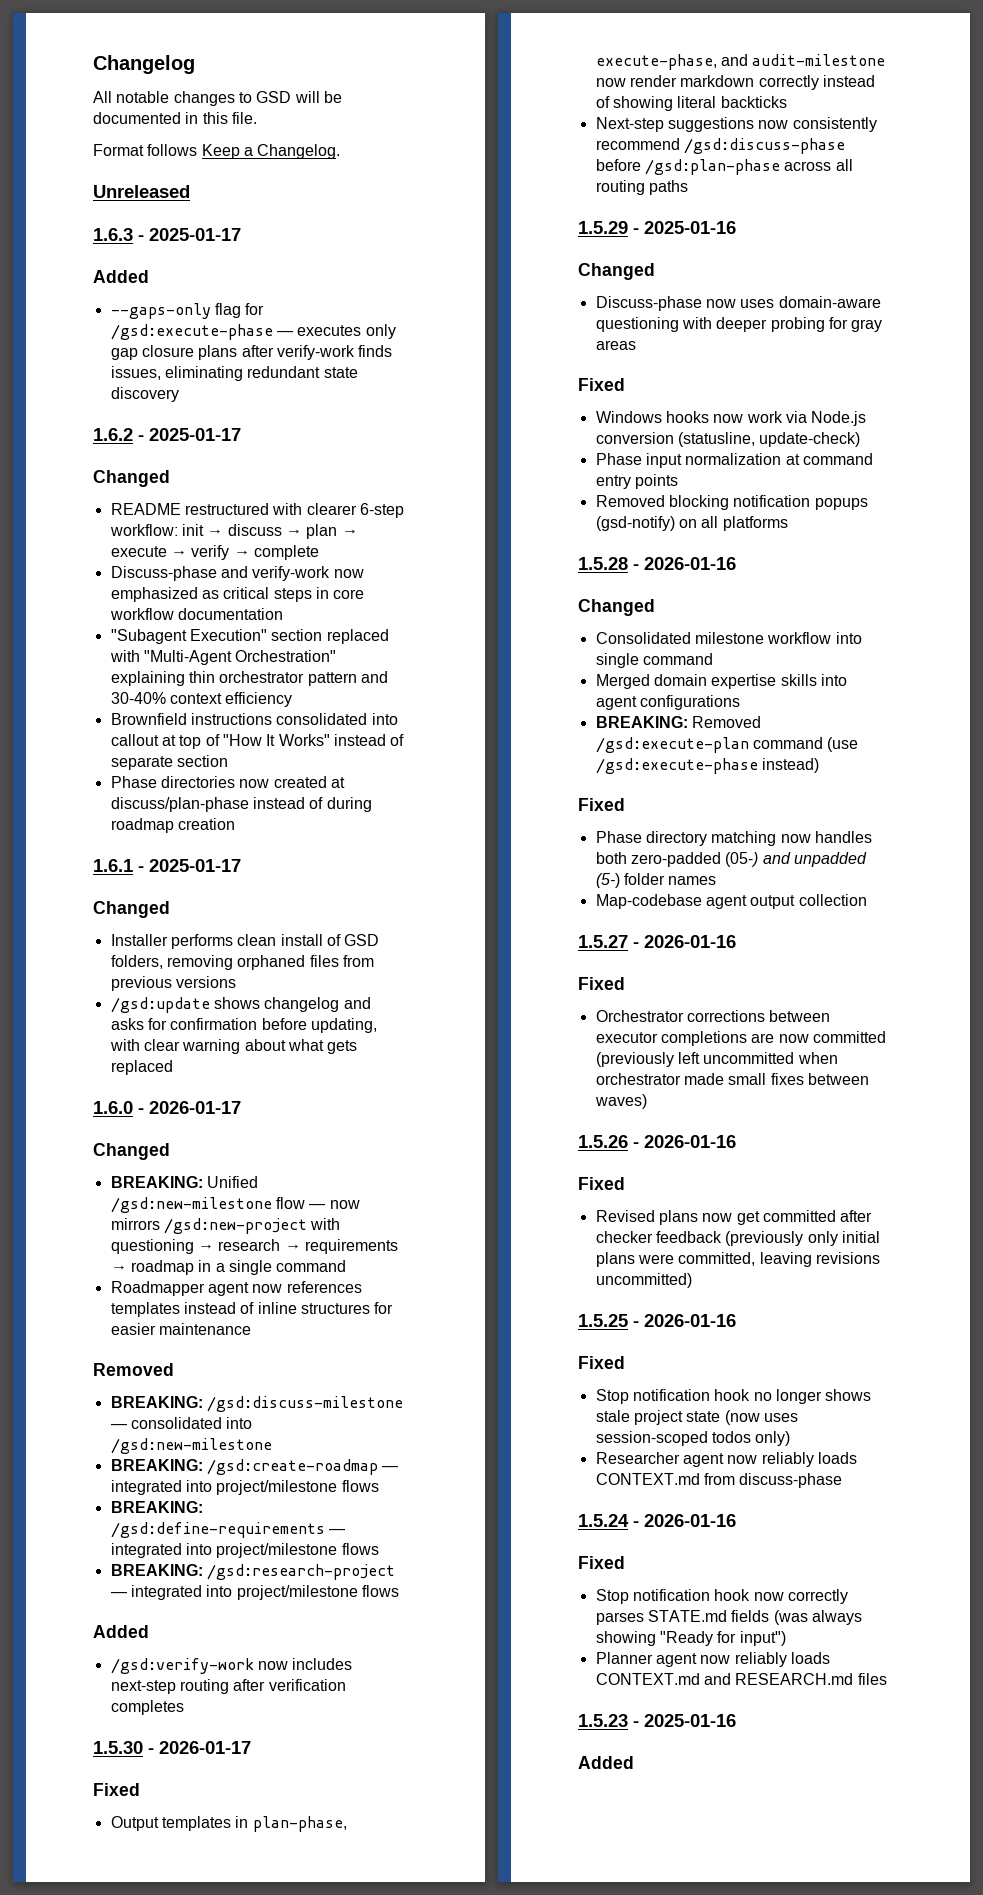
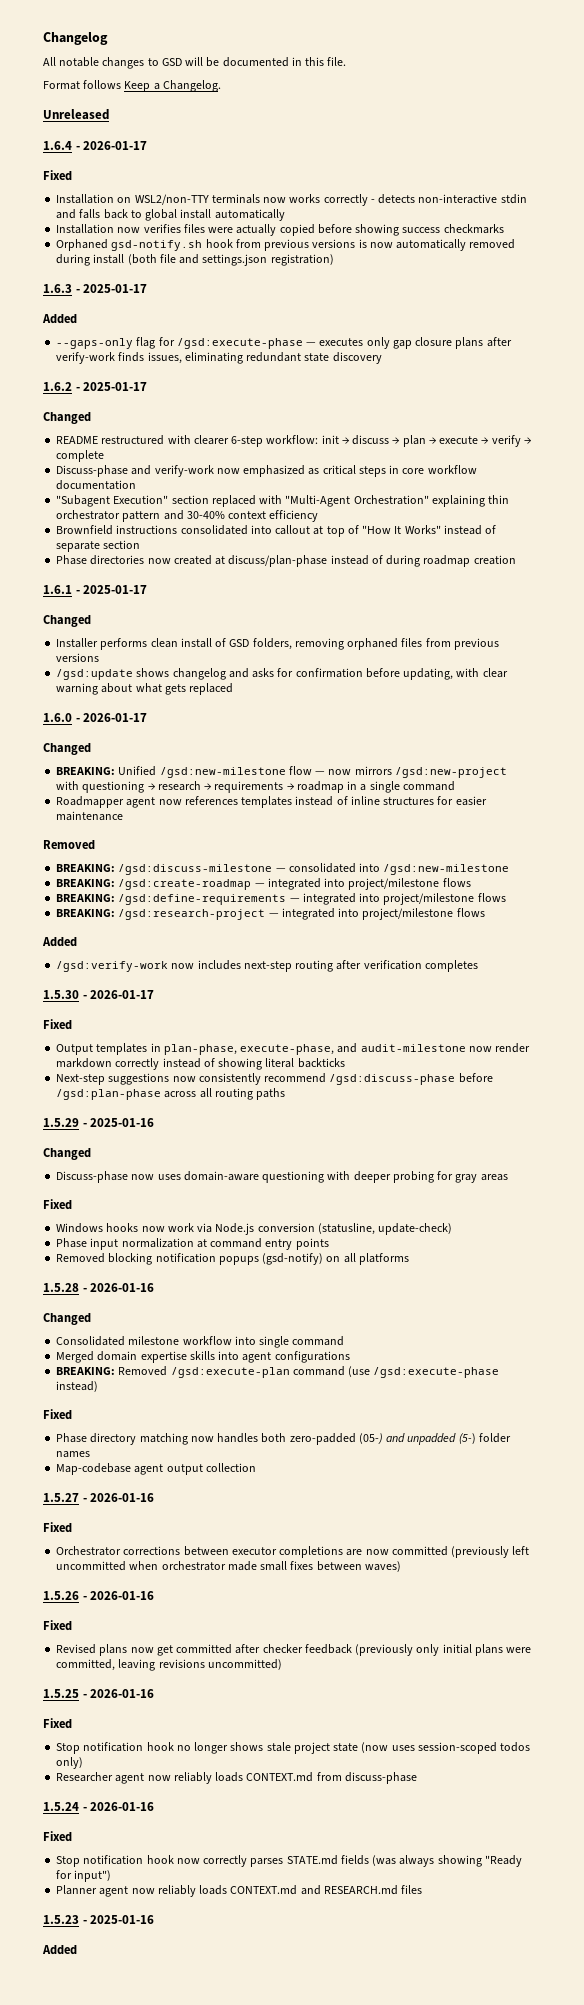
+ 1.6.4 - 2026-01-17
+ Fixed
+ Installation on WSL2/non-TTY terminals now works correctly - detects non-interactive stdin and falls back to global install automatically
+ Installation now verifies files were actually copied before showing success checkmarks
+ Orphaned gsd-notify.sh hook from previous versions is now automatically removed during install (both file and settings.json registration)

